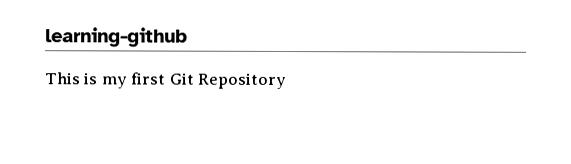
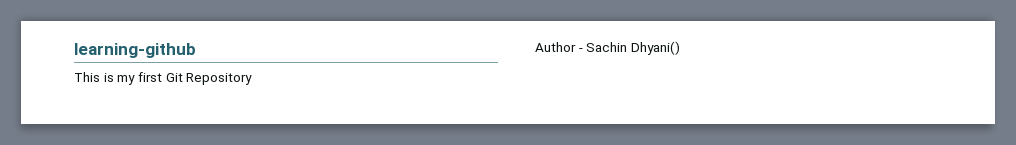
+ Author - Sachin Dhyani()

